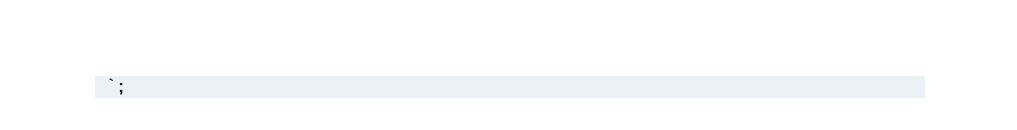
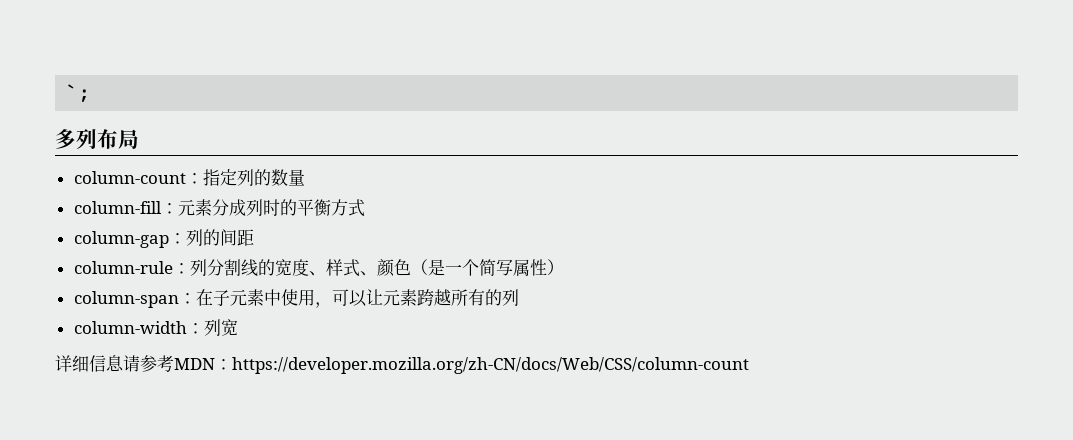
+ 多列布局
+ column-count：指定列的数量
+ column-fill：元素分成列时的平衡方式
+ column-gap：列的间距
+ column-rule：列分割线的宽度、样式、颜色（是一个简写属性）
+ column-span：在子元素中使用，可以让元素跨越所有的列
+ column-width：列宽
+ 详细信息请参考MDN：https://developer.mozilla.org/zh-CN/docs/Web/CSS/column-count

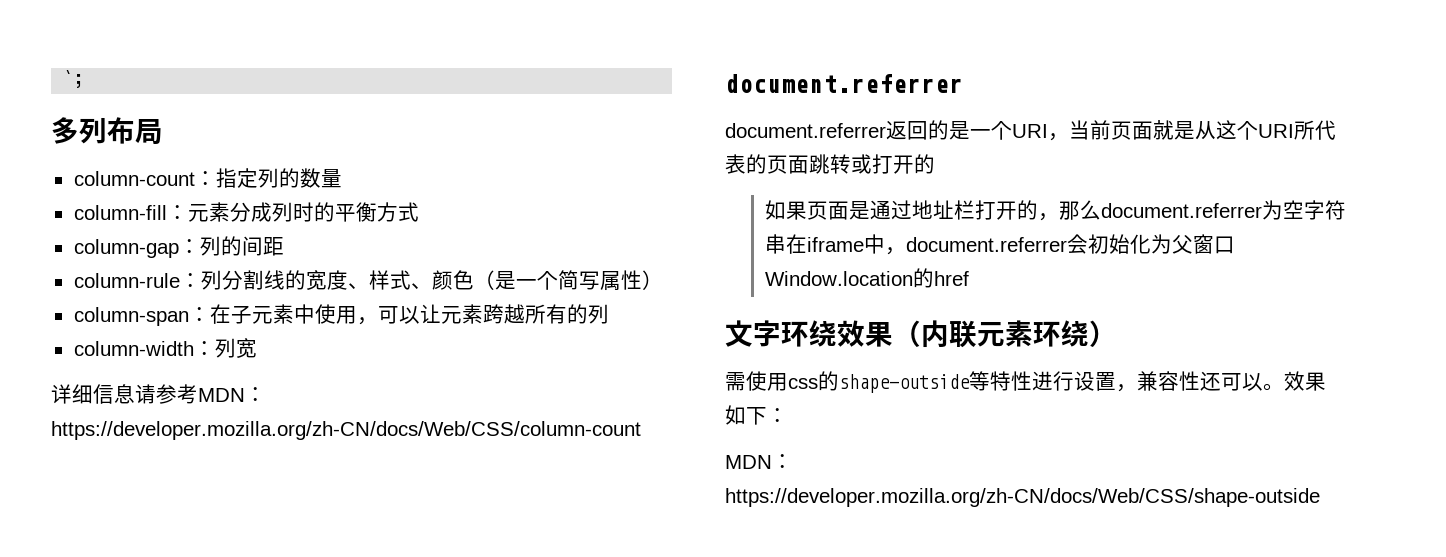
  详细信息请参考MDN：https://developer.mozilla.org/zh-CN/docs/Web/CSS/column-count
+ document.referrer
+ document.referrer返回的是一个URI，当前页面就是从这个URI所代表的页面跳转或打开的
+ 如果页面是通过地址栏打开的，那么document.referrer为空字符串在iframe中，document.referrer会初始化为父窗口Window.location的href
+ 文字环绕效果（内联元素环绕）
+ 需使用css的shape-outside等特性进行设置，兼容性还可以。效果如下：
+ MDN：https://developer.mozilla.org/zh-CN/docs/Web/CSS/shape-outside

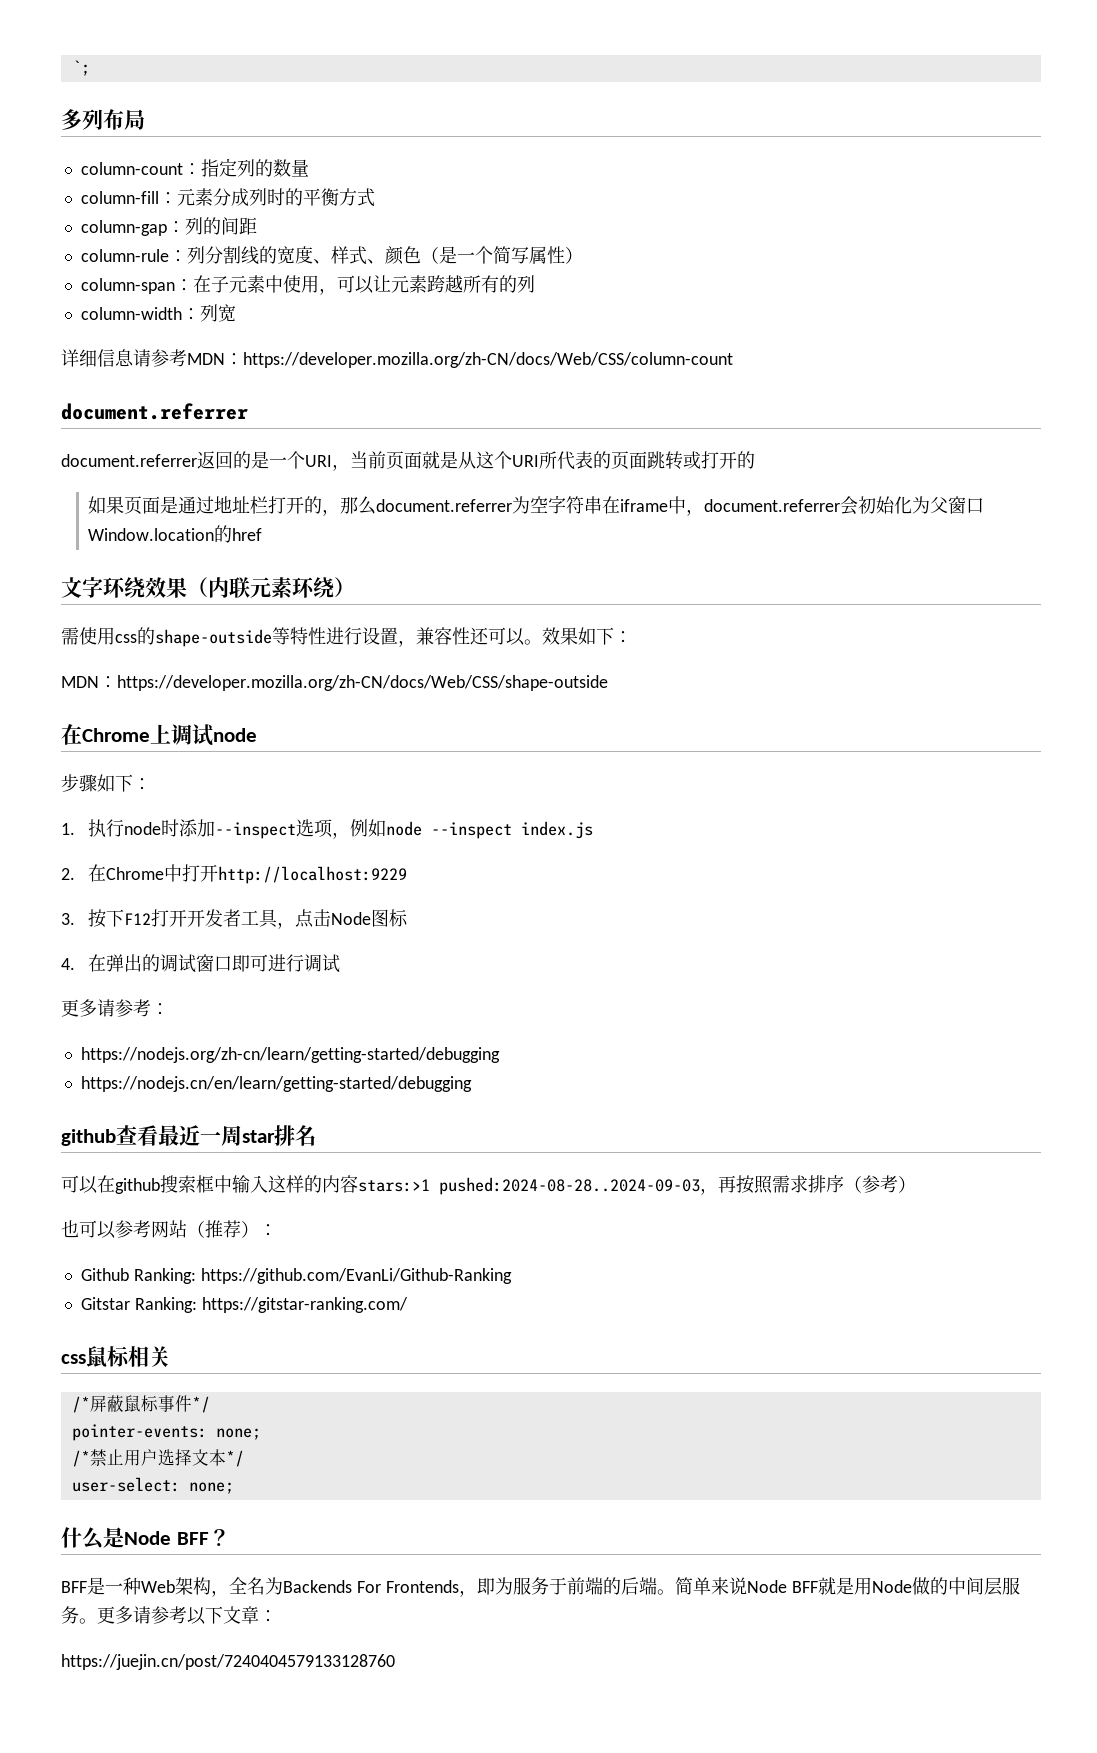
+ 在Chrome上调试node
+ 步骤如下：
+ 1.执行node时添加--inspect选项，例如node --inspect index.js
+ 2.在Chrome中打开http://localhost:9229
+ 3.按下F12打开开发者工具，点击Node图标
+ 4.在弹出的调试窗口即可进行调试
+ 更多请参考：
+ https://nodejs.org/zh-cn/learn/getting-started/debugging
+ https://nodejs.cn/en/learn/getting-started/debugging
+ github查看最近一周star排名
+ 可以在github搜索框中输入这样的内容stars:>1 pushed:2024-08-28..2024-09-03，再按照需求排序（参考）
+ 也可以参考网站（推荐）：
+ Github Ranking: https://github.com/EvanLi/Github-Ranking
+ Gitstar Ranking: https://gitstar-ranking.com/
+ css鼠标相关
+ /*屏蔽鼠标事件*/
+ pointer-events: none;
+ /*禁止用户选择文本*/
+ user-select: none;
+ 什么是Node BFF？
+ BFF是一种Web架构，全名为Backends For Frontends，即为服务于前端的后端。简单来说Node BFF就是用Node做的中间层服务。更多请参考以下文章：
+ https://juejin.cn/post/7240404579133128760

